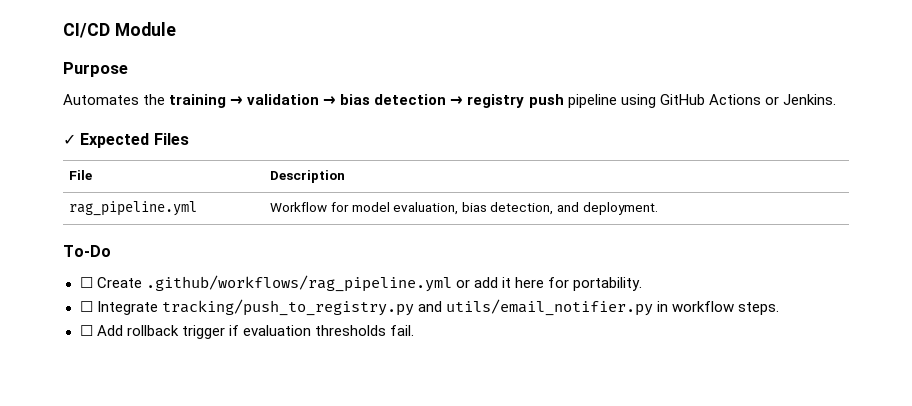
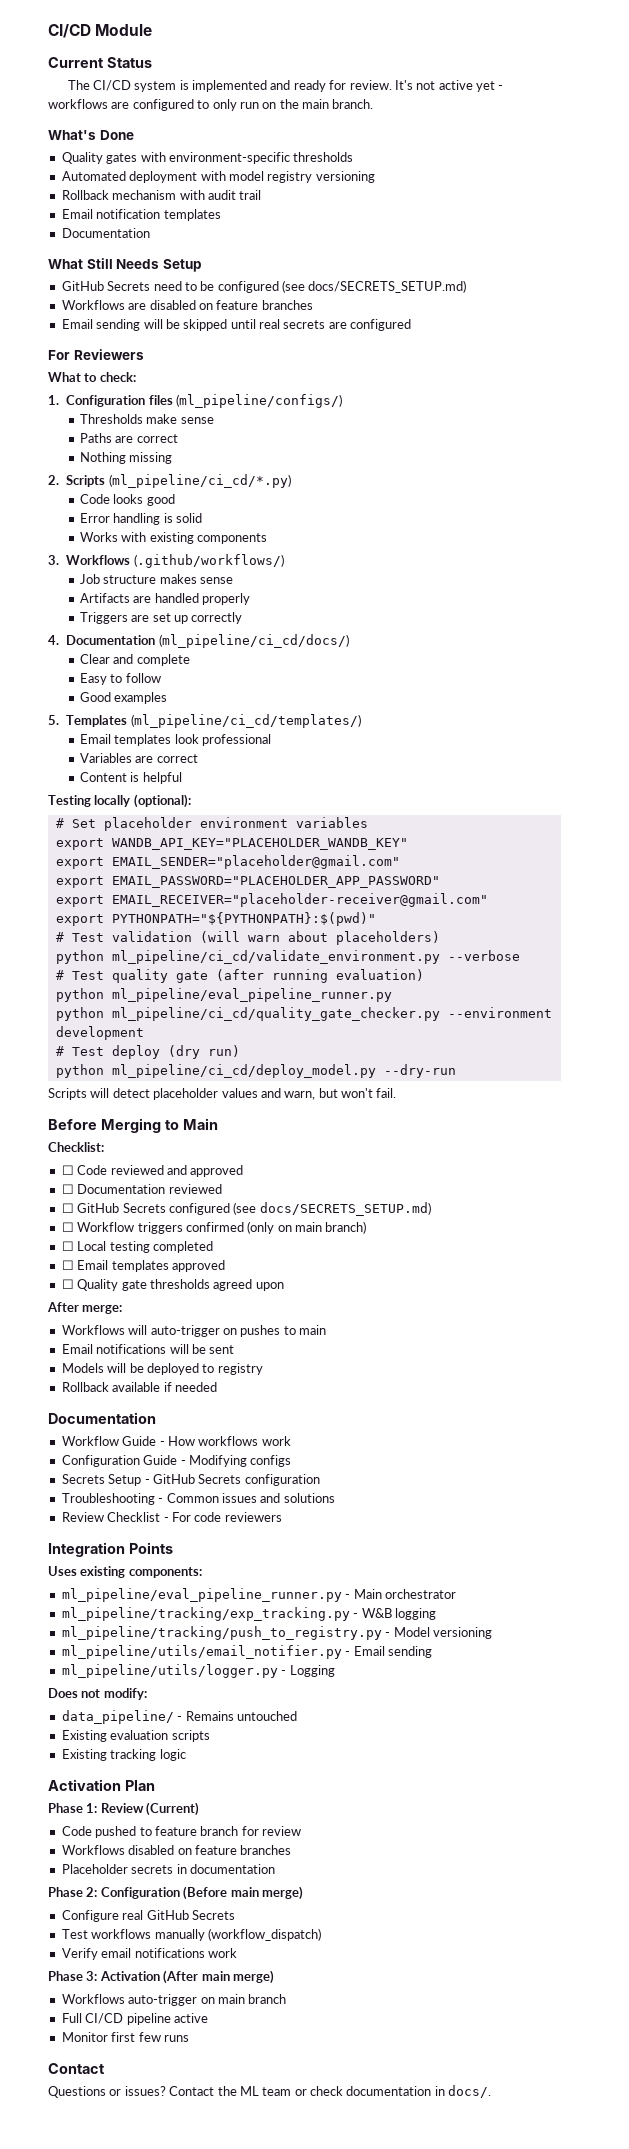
- Purpose
- Automates the training → validation → bias detection → registry push pipeline using GitHub Actions or Jenkins.
- ✓ Expected Files
- File | Description
- rag_pipeline.yml | Workflow for model evaluation, bias detection, and deployment.
- To-Do
- ☐ Create .github/workflows/rag_pipeline.yml or add it here for portability.
- ☐ Integrate tracking/push_to_registry.py and utils/email_notifier.py in workflow steps.
- ☐ Add rollback trigger if evaluation thresholds fail.
+ Current Status
+ The CI/CD system is implemented and ready for review. It's not active yet - workflows are configured to only run on the main branch.
+ What's Done
+ Quality gates with environment-specific thresholds
+ Automated deployment with model registry versioning
+ Rollback mechanism with audit trail
+ Email notification templates
+ Documentation
+ What Still Needs Setup
+ GitHub Secrets need to be configured (see docs/SECRETS_SETUP.md)
+ Workflows are disabled on feature branches
+ Email sending will be skipped until real secrets are configured
+ For Reviewers
+ What to check:
+ 1. Configuration files (ml_pipeline/configs/)
+ Thresholds make sense
+ Paths are correct
+ Nothing missing
+ 2. Scripts (ml_pipeline/ci_cd/*.py)
+ Code looks good
+ Error handling is solid
+ Works with existing components
+ 3. Workflows (.github/workflows/)
+ Job structure makes sense
+ Artifacts are handled properly
+ Triggers are set up correctly
+ 4. Documentation (ml_pipeline/ci_cd/docs/)
+ Clear and complete
+ Easy to follow
+ Good examples
+ 5. Templates (ml_pipeline/ci_cd/templates/)
+ Email templates look professional
+ Variables are correct
+ Content is helpful
+ Testing locally (optional):
+ # Set placeholder environment variables
+ export WANDB_API_KEY="PLACEHOLDER_WANDB_KEY"
+ export EMAIL_SENDER="placeholder@gmail.com"
+ export EMAIL_PASSWORD="PLACEHOLDER_APP_PASSWORD"
+ export EMAIL_RECEIVER="placeholder-receiver@gmail.com"
+ export PYTHONPATH="${PYTHONPATH}:$(pwd)"
+ # Test validation (will warn about placeholders)
+ python ml_pipeline/ci_cd/validate_environment.py --verbose
+ # Test quality gate (after running evaluation)
+ python ml_pipeline/eval_pipeline_runner.py
+ python ml_pipeline/ci_cd/quality_gate_checker.py --environment development
+ # Test deploy (dry run)
+ python ml_pipeline/ci_cd/deploy_model.py --dry-run
+ Scripts will detect placeholder values and warn, but won't fail.
+ Before Merging to Main
+ Checklist:
+ ☐ Code reviewed and approved
+ ☐ Documentation reviewed
+ ☐ GitHub Secrets configured (see docs/SECRETS_SETUP.md)
+ ☐ Workflow triggers confirmed (only on main branch)
+ ☐ Local testing completed
+ ☐ Email templates approved
+ ☐ Quality gate thresholds agreed upon
+ After merge:
+ Workflows will auto-trigger on pushes to main
+ Email notifications will be sent
+ Models will be deployed to registry
+ Rollback available if needed
+ Documentation
+ Workflow Guide - How workflows work
+ Configuration Guide - Modifying configs
+ Secrets Setup - GitHub Secrets configuration
+ Troubleshooting - Common issues and solutions
+ Review Checklist - For code reviewers
+ Integration Points
+ Uses existing components:
+ ml_pipeline/eval_pipeline_runner.py - Main orchestrator
+ ml_pipeline/tracking/exp_tracking.py - W&B logging
+ ml_pipeline/tracking/push_to_registry.py - Model versioning
+ ml_pipeline/utils/email_notifier.py - Email sending
+ ml_pipeline/utils/logger.py - Logging
+ Does not modify:
+ data_pipeline/ - Remains untouched
+ Existing evaluation scripts
+ Existing tracking logic
+ Activation Plan
+ Phase 1: Review (Current)
+ Code pushed to feature branch for review
+ Workflows disabled on feature branches
+ Placeholder secrets in documentation
+ Phase 2: Configuration (Before main merge)
+ Configure real GitHub Secrets
+ Test workflows manually (workflow_dispatch)
+ Verify email notifications work
+ Phase 3: Activation (After main merge)
+ Workflows auto-trigger on main branch
+ Full CI/CD pipeline active
+ Monitor first few runs
+ Contact
+ Questions or issues? Contact the ML team or check documentation in docs/.

